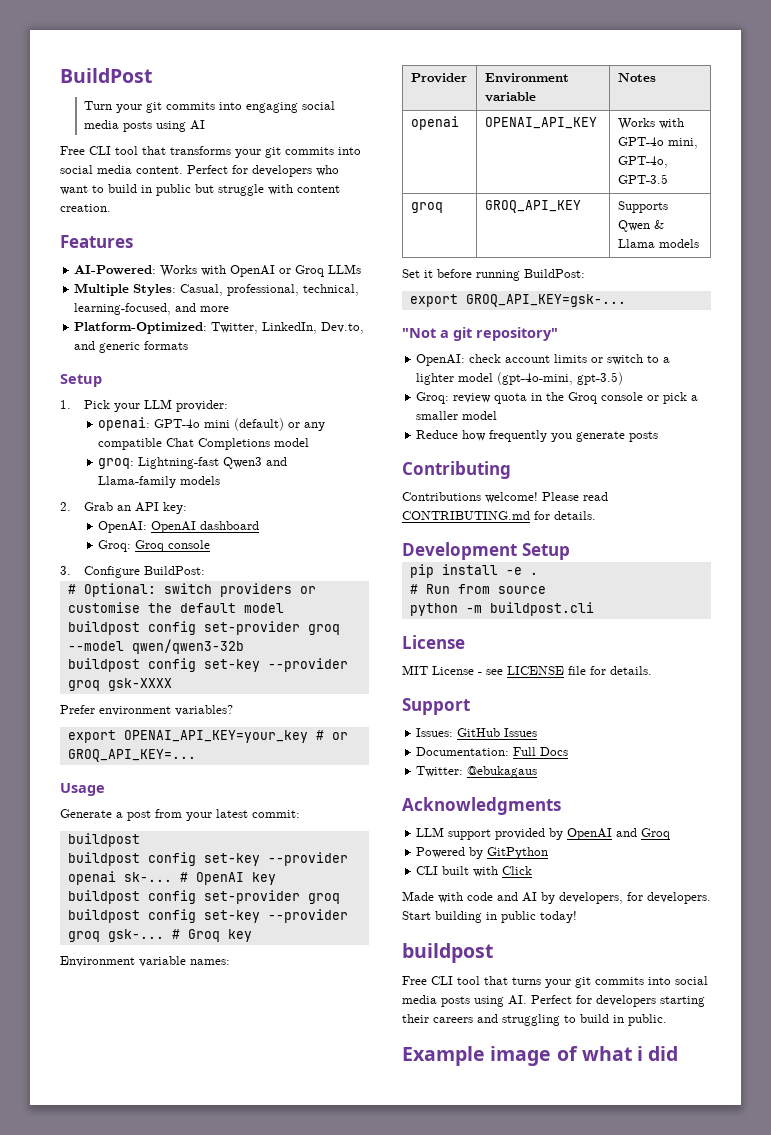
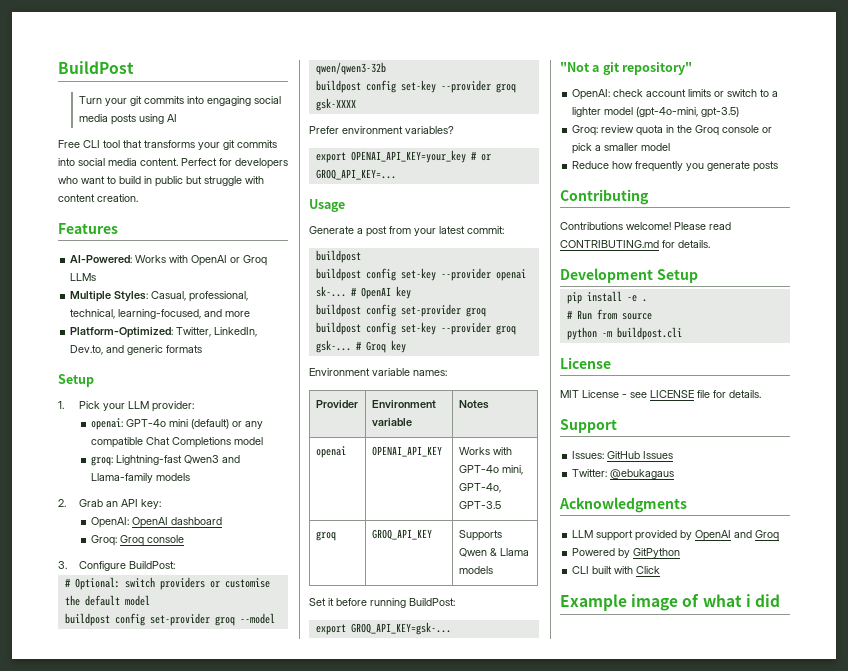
- Documentation: Full Docs
- Made with code and AI by developers, for developers. Start building in public today!
- buildpost
- Free CLI tool that turns your git commits into social media posts using AI. Perfect for developers starting their careers and struggling to build in public.

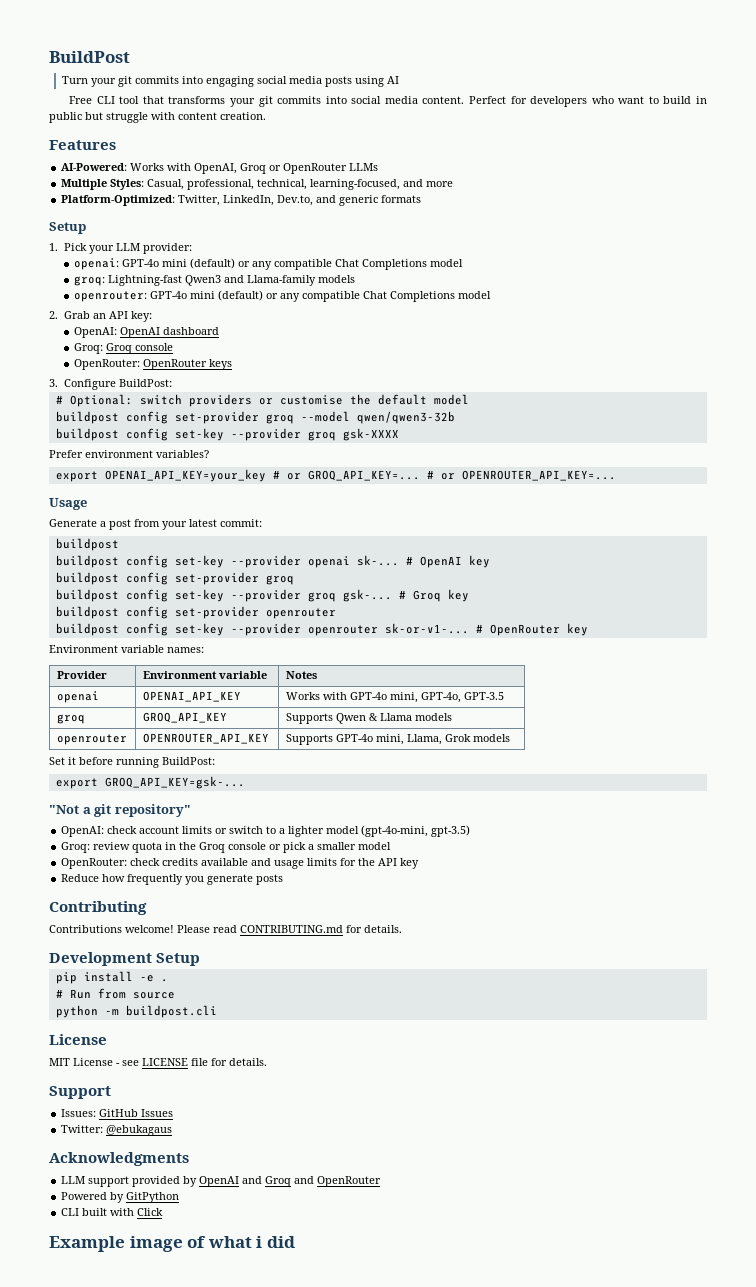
- AI-Powered: Works with OpenAI or Groq LLMs
+ AI-Powered: Works with OpenAI, Groq or OpenRouter LLMs
+ openrouter: GPT-4o mini (default) or any compatible Chat Completions model
+ OpenRouter: OpenRouter keys
+ # or OPENROUTER_API_KEY=...
+ buildpost config set-provider openrouter
+ buildpost config set-key --provider openrouter sk-or-v1-... # OpenRouter key
+ openrouter | OPENROUTER_API_KEY | Supports GPT-4o mini, Llama, Grok models
+ OpenRouter: check credits available and usage limits for the API key
- LLM support provided by OpenAI and Groq
+ LLM support provided by OpenAI and Groq and OpenRouter

